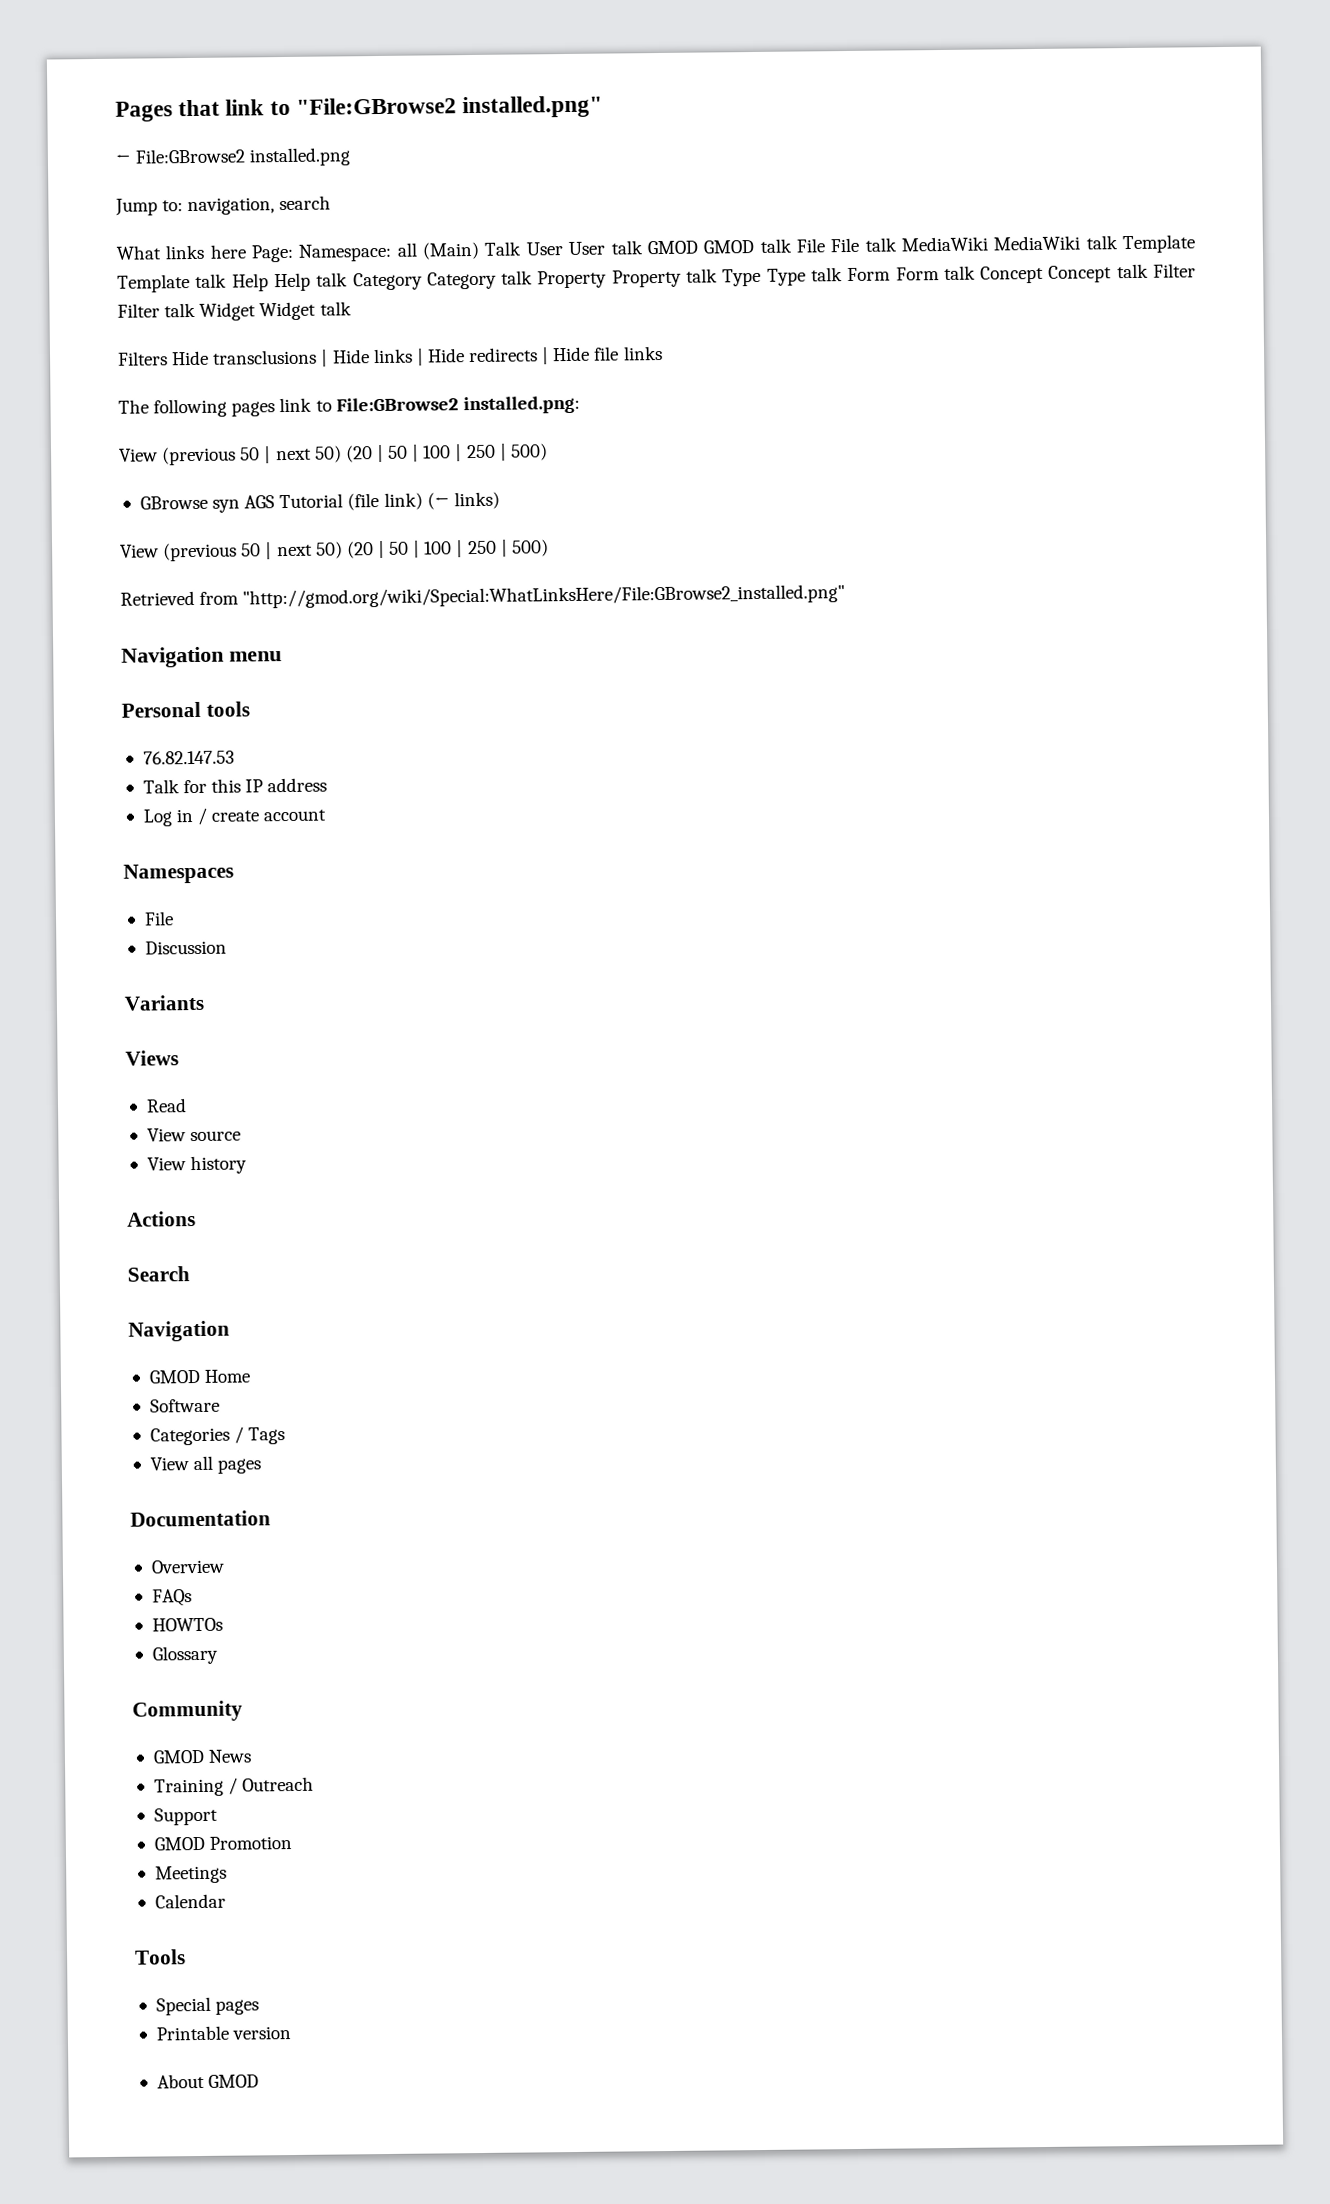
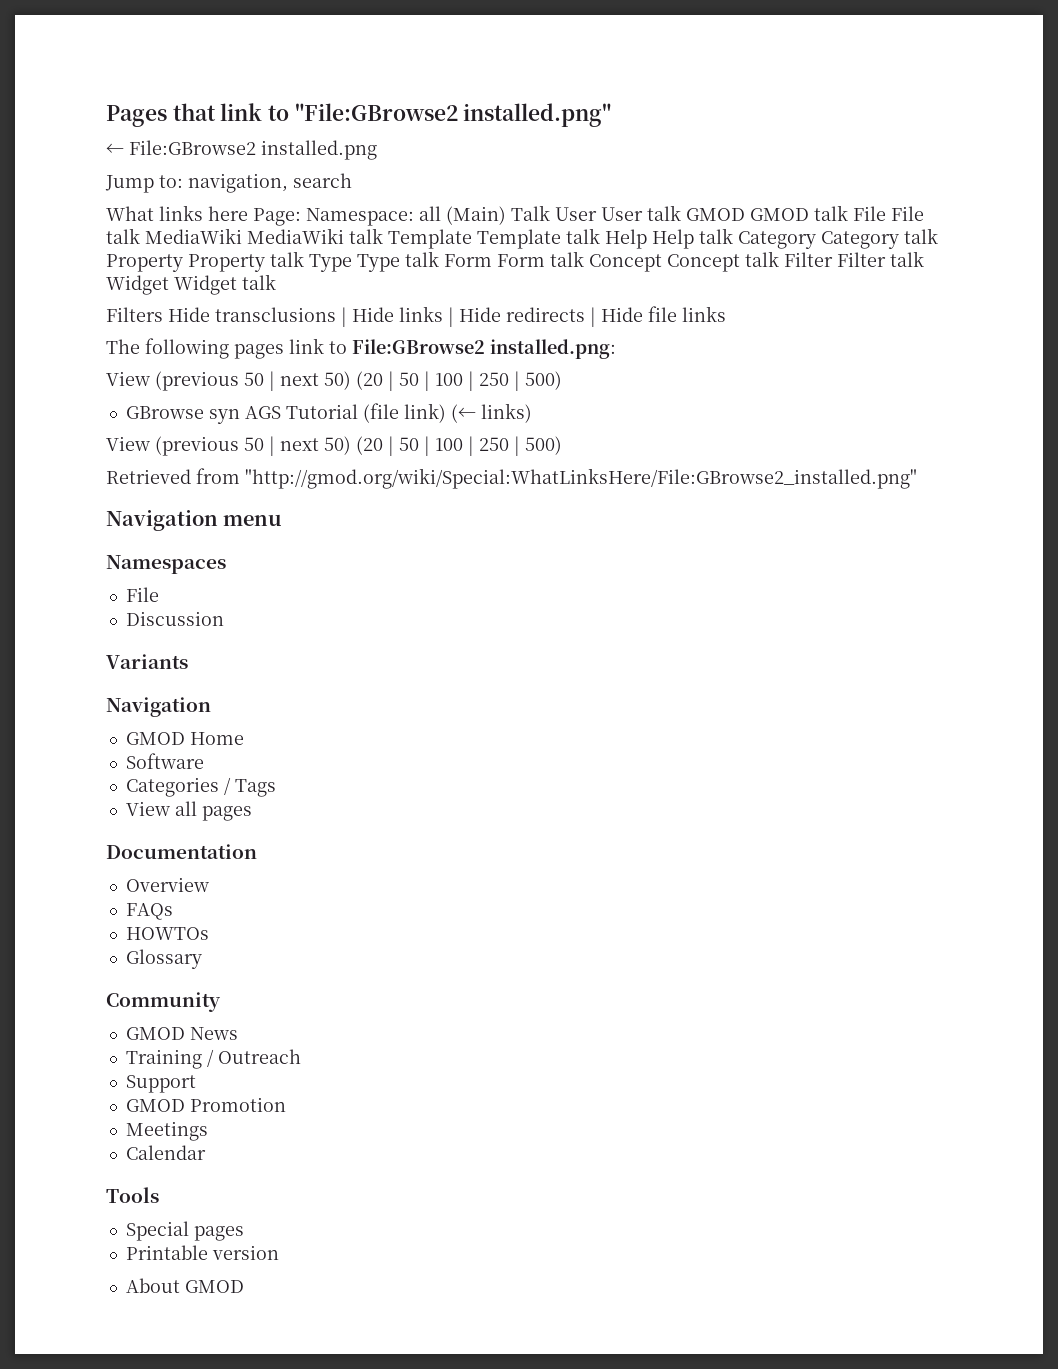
- Personal tools
- 76.82.147.53
- Talk for this IP address
- Log in / create account
  Namespaces
  File
  Discussion
  Variants
- Views
- Read
- View source
- View history
- Actions
- Search

